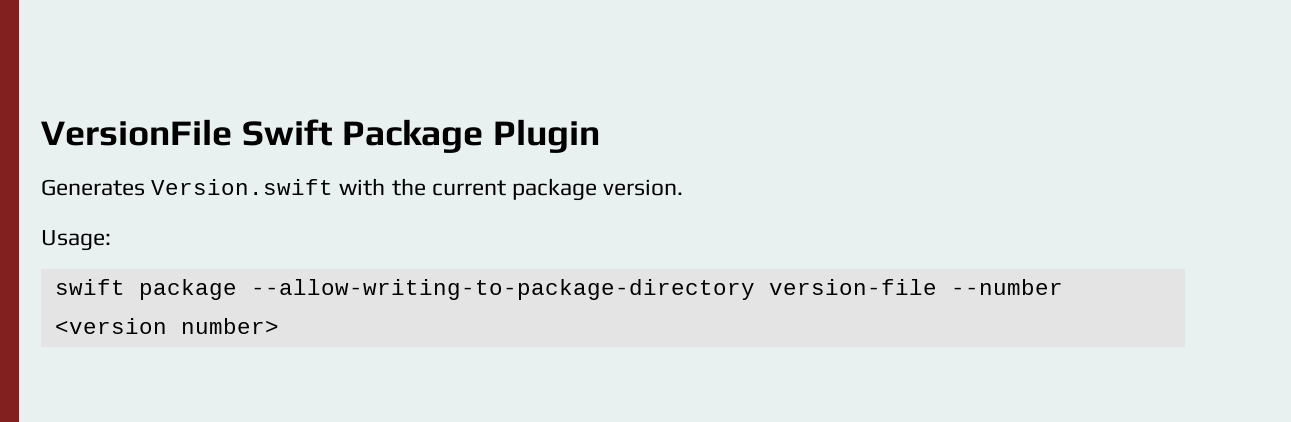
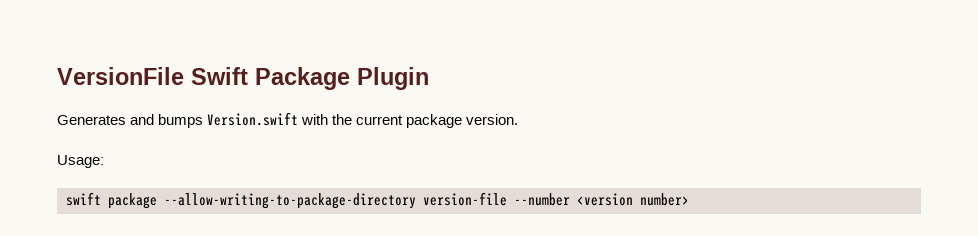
- Generates Version.swift with the current package version.
+ Generates and bumps Version.swift with the current package version.

